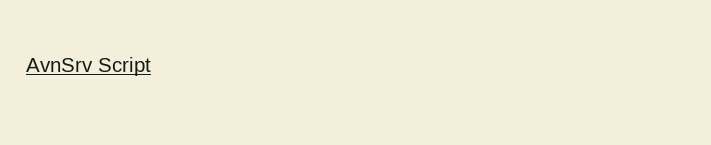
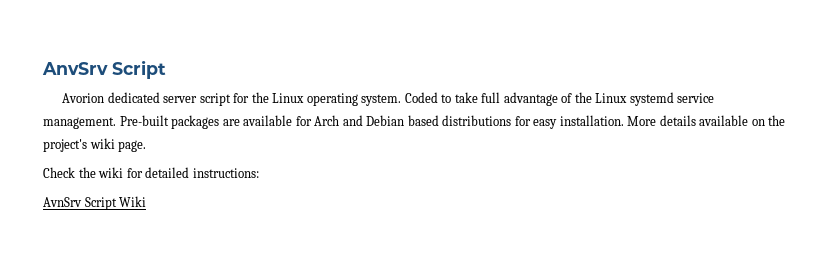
+ AnvSrv Script
+ Avorion dedicated server script for the Linux operating system. Coded to take full advantage of the Linux systemd service management. Pre-built packages are available for Arch and Debian based distributions for easy installation. More details available on the project's wiki page.
+ Check the wiki for detailed instructions:
- AvnSrv Script
+ AvnSrv Script Wiki

